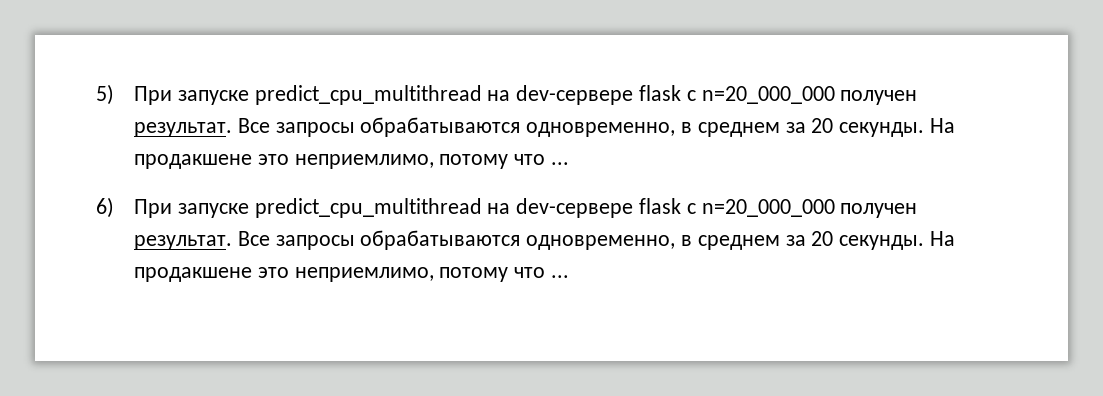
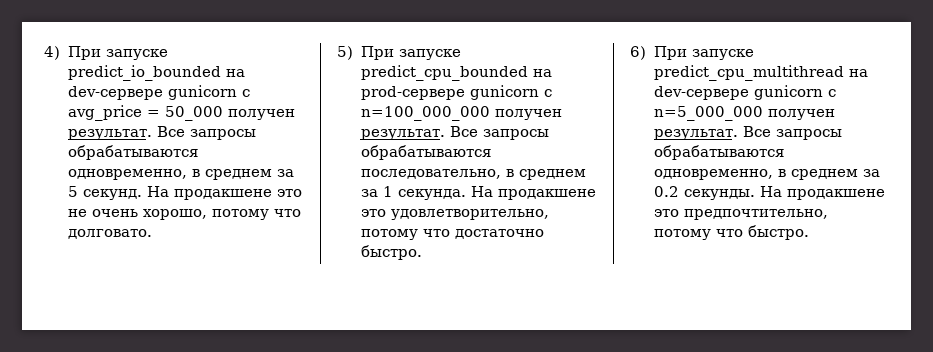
- 5) При запуске predict_cpu_multithread на dev-сервере flask с n=20_000_000 получен результат. Все запросы обрабатываются одновременно, в среднем за 20 секунды. На продакшене это неприемлимо, потому что ...
+ 4) При запуске predict_io_bounded на dev-сервере gunicorn с avg_price = 50_000 получен результат. Все запросы обрабатываются одновременно, в среднем за 5 секунд. На продакшене это не очень хорошо, потому что долговато.
+ 5) При запуске predict_cpu_bounded на prod-сервере gunicorn с n=100_000_000 получен результат. Все запросы обрабатываются последовательно, в среднем за 1 секунда. На продакшене это удовлетворительно, потому что достаточно быстро.
- 6) При запуске predict_cpu_multithread на dev-сервере flask с n=20_000_000 получен результат. Все запросы обрабатываются одновременно, в среднем за 20 секунды. На продакшене это неприемлимо, потому что ...
+ 6) При запуске predict_cpu_multithread на dev-сервере gunicorn с n=5_000_000 получен результат. Все запросы обрабатываются одновременно, в среднем за 0.2 секунды. На продакшене это предпочтительно, потому что быстро.

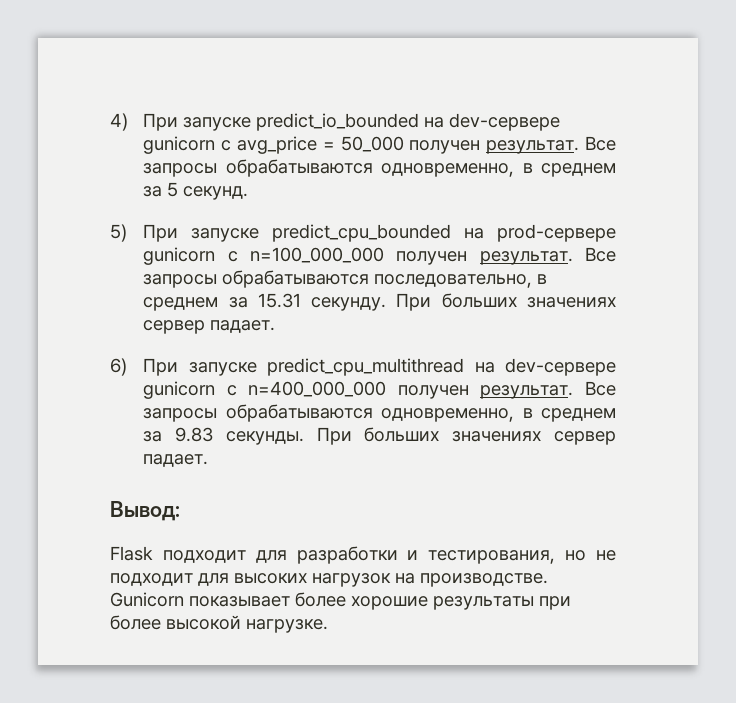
- На продакшене это не очень хорошо, потому что долговато.
- Все запросы обрабатываются последовательно, в среднем за 1 секунда. На продакшене это удовлетворительно, потому что достаточно быстро.
+ Все запросы обрабатываются последовательно, в среднем за 15.31 секунду. При больших значениях сервер падает.
- 6) При запуске predict_cpu_multithread на dev-сервере gunicorn с n=5_000_000 получен результат. Все запросы обрабатываются одновременно, в среднем за 0.2 секунды. На продакшене это предпочтительно, потому что быстро.
+ 6) При запуске predict_cpu_multithread на dev-сервере gunicorn с n=400_000_000 получен результат. Все запросы обрабатываются одновременно, в среднем за 9.83 секунды. При больших значениях сервер падает.
+ Вывод:
+ Flask подходит для разработки и тестирования, но не подходит для высоких нагрузок на производстве. Gunicorn показывает более хорошие результаты при более высокой нагрузке.

